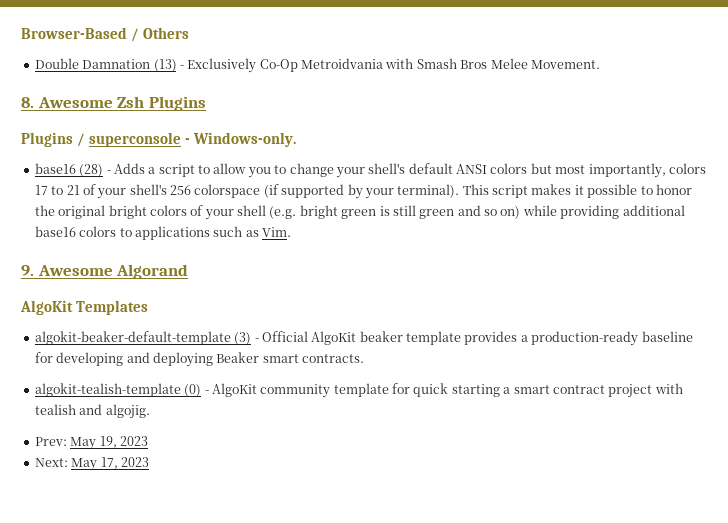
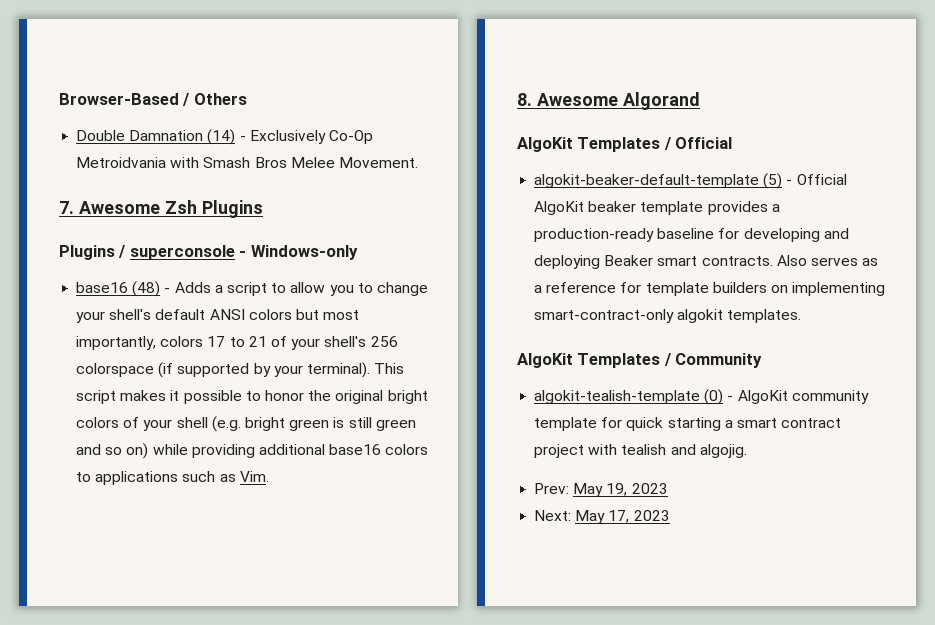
- Double Damnation (13) - Exclusively Co-Op Metroidvania with Smash Bros Melee Movement.
+ Double Damnation (14) - Exclusively Co-Op Metroidvania with Smash Bros Melee Movement.
- 8. Awesome Zsh Plugins
+ 7. Awesome Zsh Plugins
- Plugins / superconsole - Windows-only.
- base16 (28) - Adds a script to allow you to change your shell's default ANSI colors but most importantly, colors 17 to 21 of your shell's 256 colorspace (if supported by your terminal).
+ Plugins / superconsole - Windows-only
+ base16 (48) - Adds a script to allow you to change your shell's default ANSI colors but most importantly, colors 17 to 21 of your shell's 256 colorspace (if supported by your terminal).
- 9. Awesome Algorand
+ 8. Awesome Algorand
- AlgoKit Templates
+ AlgoKit Templates / Official
- algokit-beaker-default-template (3) - Official AlgoKit beaker template provides a production-ready baseline for developing and deploying Beaker smart contracts.
+ algokit-beaker-default-template (5) - Official AlgoKit beaker template provides a production-ready baseline for developing and deploying Beaker smart contracts. Also serves as a reference for template builders on implementing smart-contract-only algokit templates.
+ AlgoKit Templates / Community

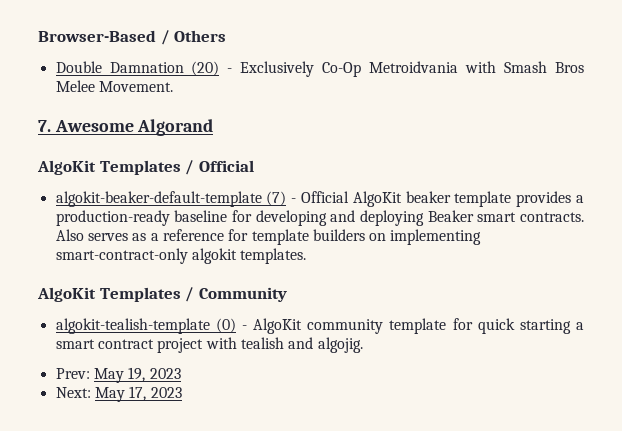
- Double Damnation (14) - Exclusively Co-Op Metroidvania with Smash Bros Melee Movement.
+ Double Damnation (20) - Exclusively Co-Op Metroidvania with Smash Bros Melee Movement.
- 7. Awesome Zsh Plugins
- Plugins / superconsole - Windows-only
- base16 (48) - Adds a script to allow you to change your shell's default ANSI colors but most importantly, colors 17 to 21 of your shell's 256 colorspace (if supported by your terminal). This script makes it possible to honor the original bright colors of your shell (e.g. bright green is still green and so on) while providing additional base16 colors to applications such as Vim.
- 8. Awesome Algorand
+ 7. Awesome Algorand
- algokit-beaker-default-template (5) - Official AlgoKit beaker template provides a production-ready baseline for developing and deploying Beaker smart contracts.
+ algokit-beaker-default-template (7) - Official AlgoKit beaker template provides a production-ready baseline for developing and deploying Beaker smart contracts.

